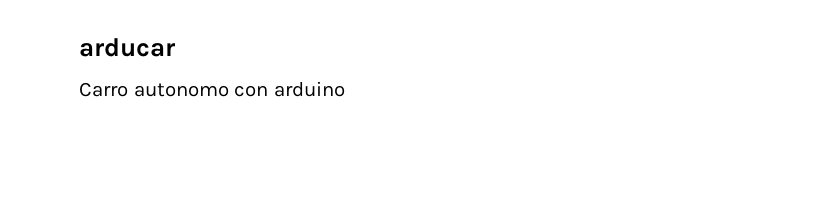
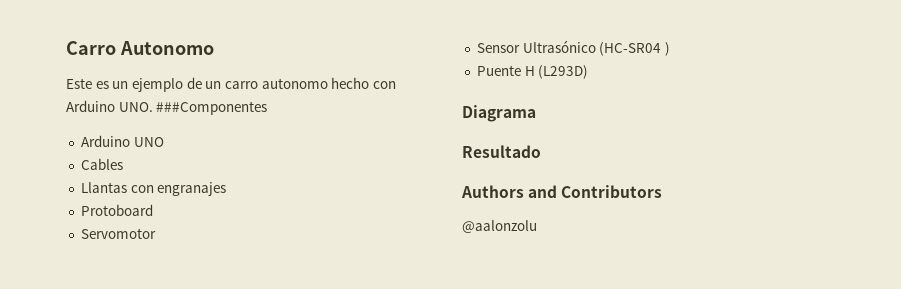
- arducar
- Carro autonomo con arduino
+ Carro Autonomo
+ Este es un ejemplo de un carro autonomo hecho con Arduino UNO. ###Componentes
+ Arduino UNO
+ Cables
+ Llantas con engranajes
+ Protoboard
+ Servomotor
+ Sensor Ultrasónico (HC-SR04 )
+ Puente H (L293D)
+ Diagrama
+ Resultado
+ Authors and Contributors
+ @aalonzolu

